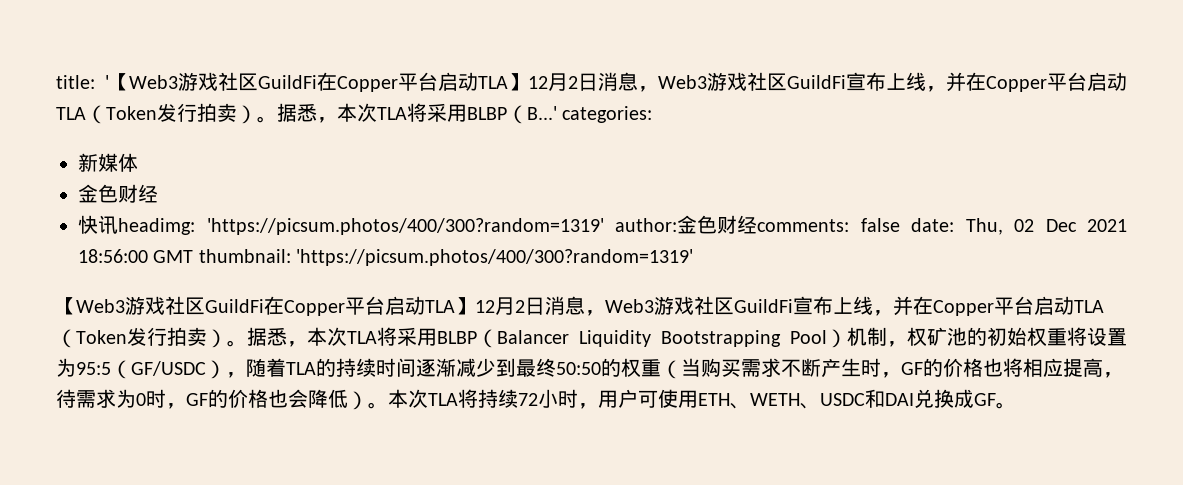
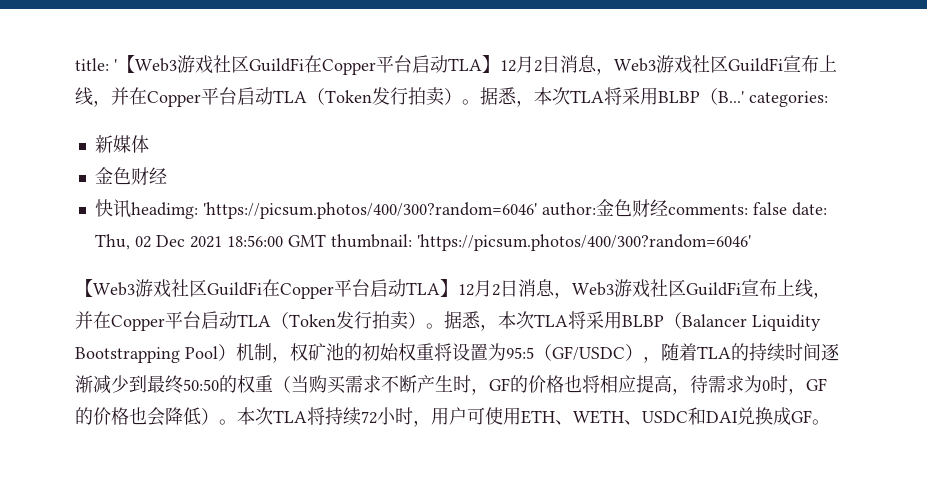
- 快讯headimg: 'https://picsum.photos/400/300?random=1319' author:金色财经comments: false date: Thu, 02 Dec 2021 18:56:00 GMT thumbnail: 'https://picsum.photos/400/300?random=1319'
+ 快讯headimg: 'https://picsum.photos/400/300?random=6046' author:金色财经comments: false date: Thu, 02 Dec 2021 18:56:00 GMT thumbnail: 'https://picsum.photos/400/300?random=6046'

